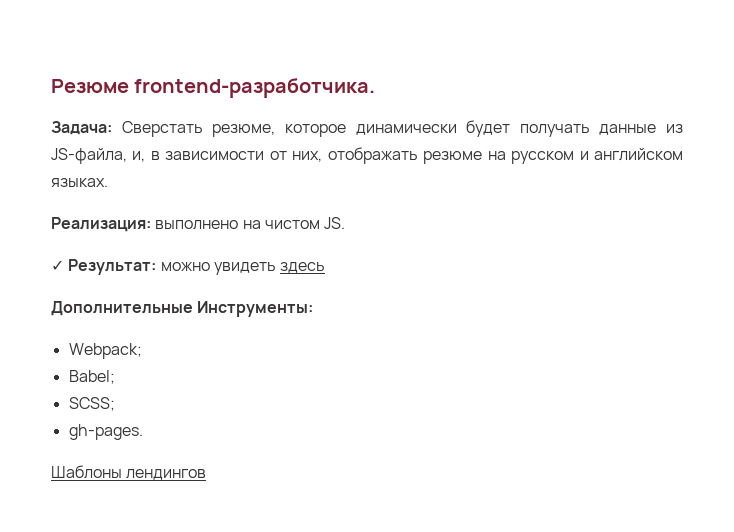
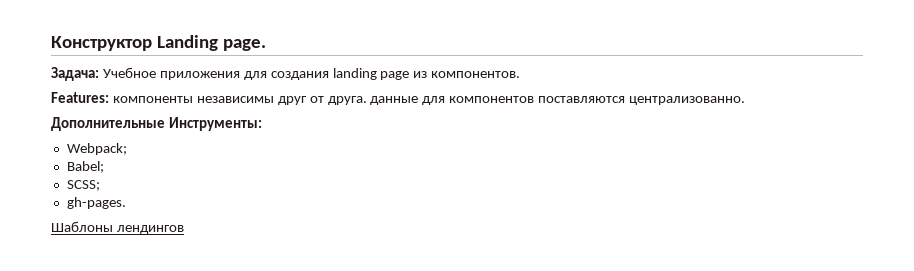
- Резюме frontend-разработчика.
- Задача: Сверстать резюме, которое динамически будет получать данные из JS-файла, и, в зависимости от них, отображать резюме на русском и английском языках.
- Реализация: выполнено на чистом JS.
- ✓ Результат: можно увидеть здесь
+ Конструктор Landing page.
+ Задача: Учебное приложения для создания landing page из компонентов.
+ Features: компоненты независимы друг от друга. данные для компонентов поставляются централизованно.

